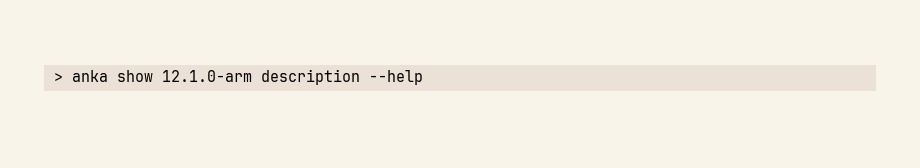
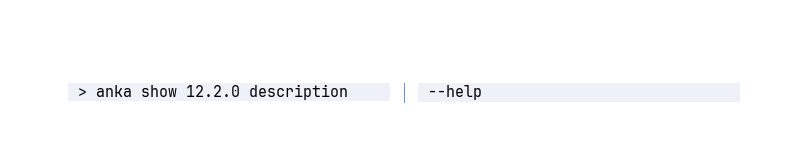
- > anka show 12.1.0-arm description --help
+ > anka show 12.2.0 description --help

